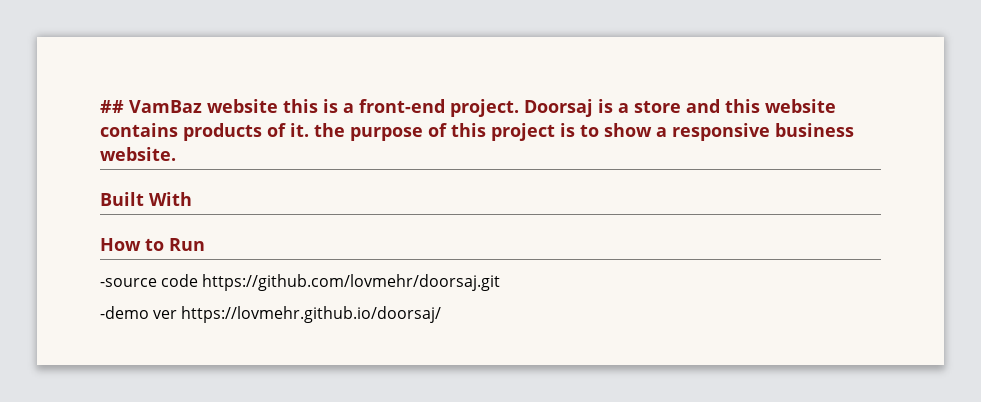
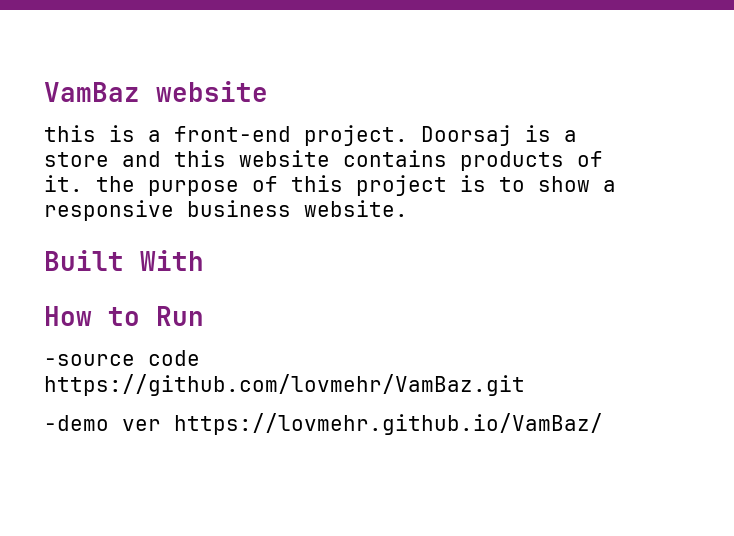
- ## VamBaz website this is a front-end project.
+ VamBaz website
+ this is a front-end project.
- -source code https://github.com/lovmehr/doorsaj.git
+ -source code https://github.com/lovmehr/VamBaz.git
- -demo ver https://lovmehr.github.io/doorsaj/
+ -demo ver https://lovmehr.github.io/VamBaz/

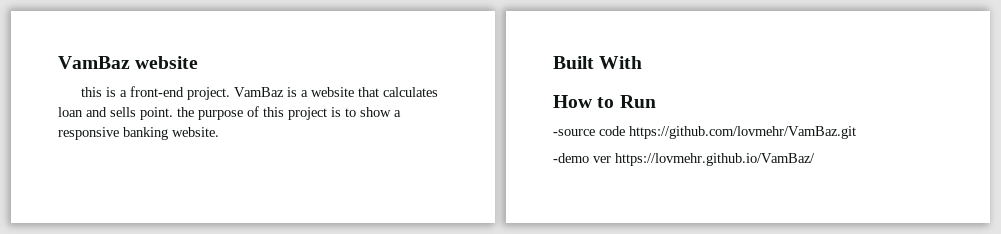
- Doorsaj is a store and this website contains products of it. the purpose of this project is to show a responsive business website.
+ VamBaz is a website that calculates loan and sells point. the purpose of this project is to show a responsive banking website.

